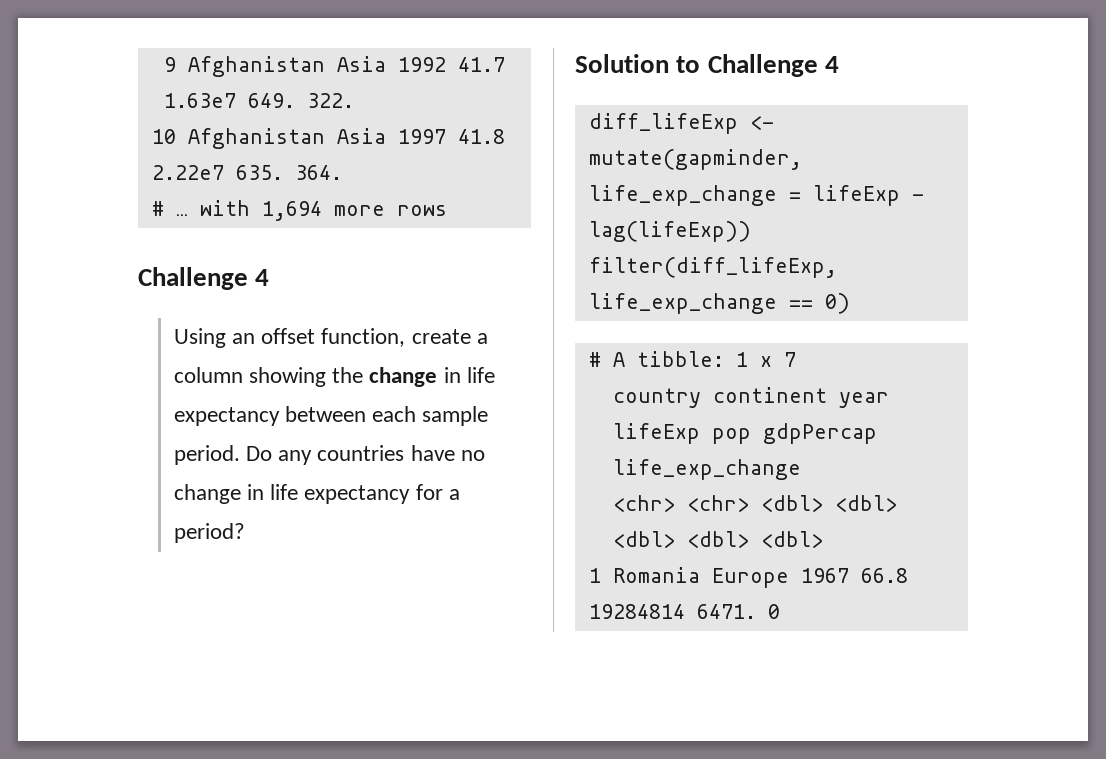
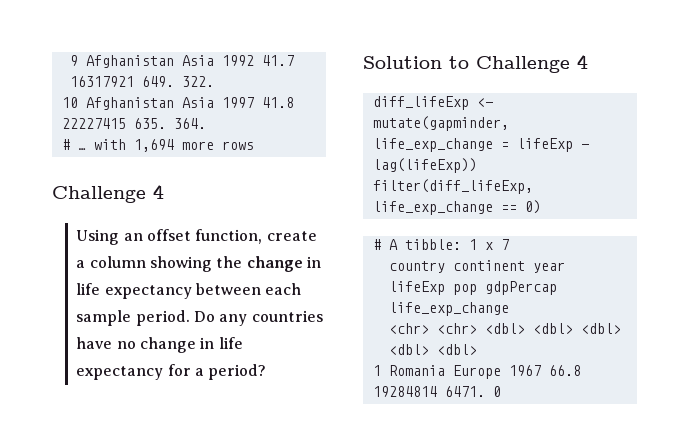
- 9 Afghanistan Asia 1992 41.7 1.63e7 649. 322.
+ 9 Afghanistan Asia 1992 41.7 16317921 649. 322.
- 10 Afghanistan Asia 1997 41.8 2.22e7 635. 364.
+ 10 Afghanistan Asia 1997 41.8 22227415 635. 364.

